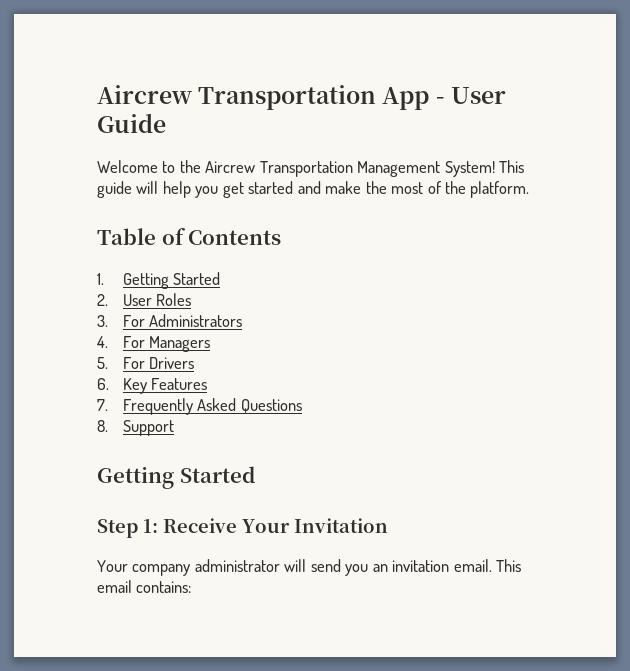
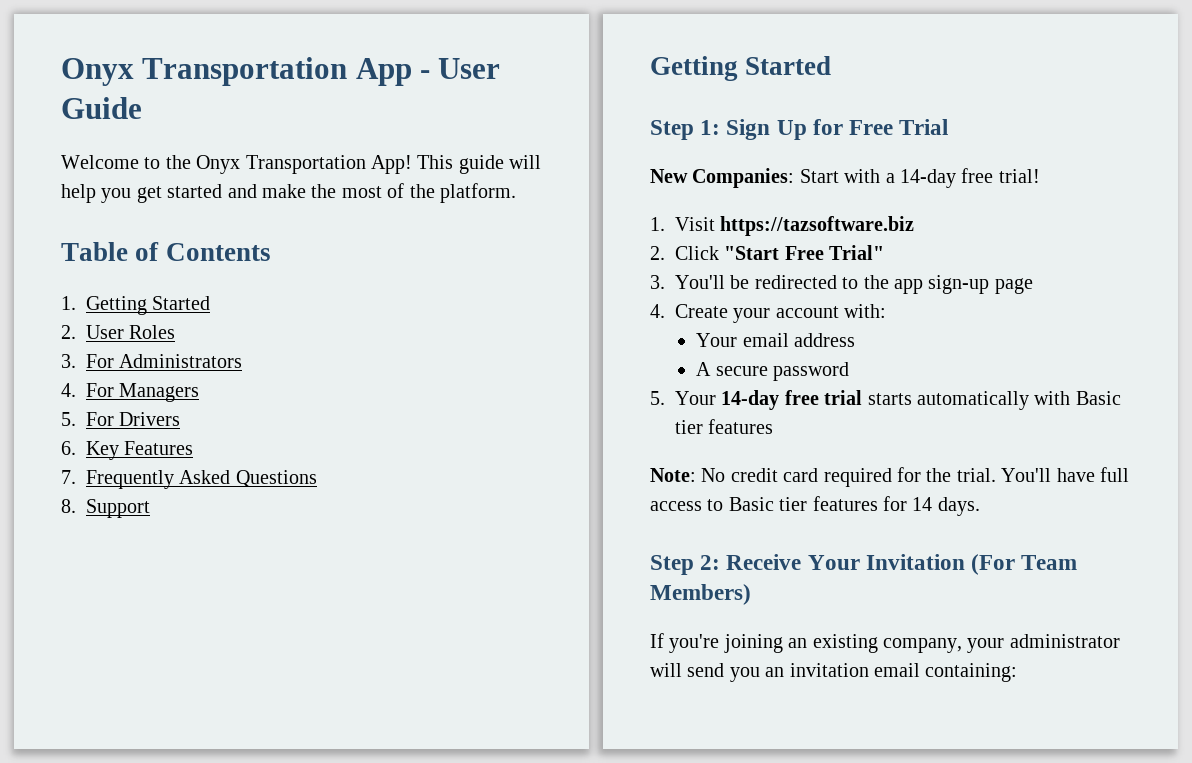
- Aircrew Transportation App - User Guide
+ Onyx Transportation App - User Guide
- Welcome to the Aircrew Transportation Management System!
+ Welcome to the Onyx Transportation App!
- Step 1: Receive Your Invitation
- Your company administrator will send you an invitation email. This email contains:
+ Step 1: Sign Up for Free Trial
+ New Companies: Start with a 14-day free trial!
+ 1. Visit https://tazsoftware.biz
+ 2. Click "Start Free Trial"
+ 3. You'll be redirected to the app sign-up page
+ 4. Create your account with:
+ Your email address
+ A secure password
+ 5. Your 14-day free trial starts automatically with Basic tier features
+ Note: No credit card required for the trial. You'll have full access to Basic tier features for 14 days.
+ Step 2: Receive Your Invitation (For Team Members)
+ If you're joining an existing company, your administrator will send you an invitation email containing:

